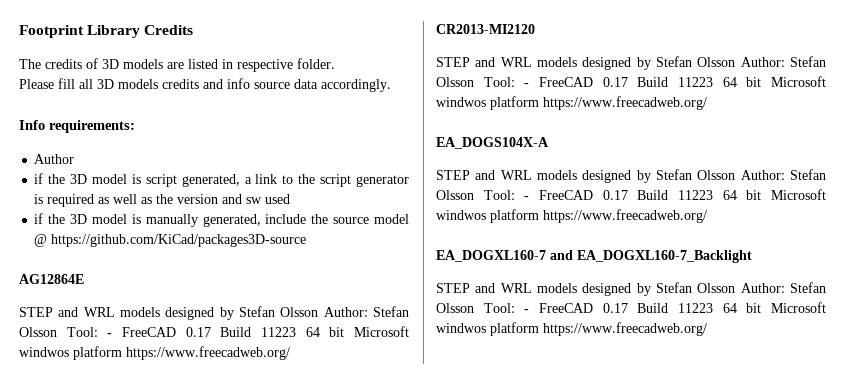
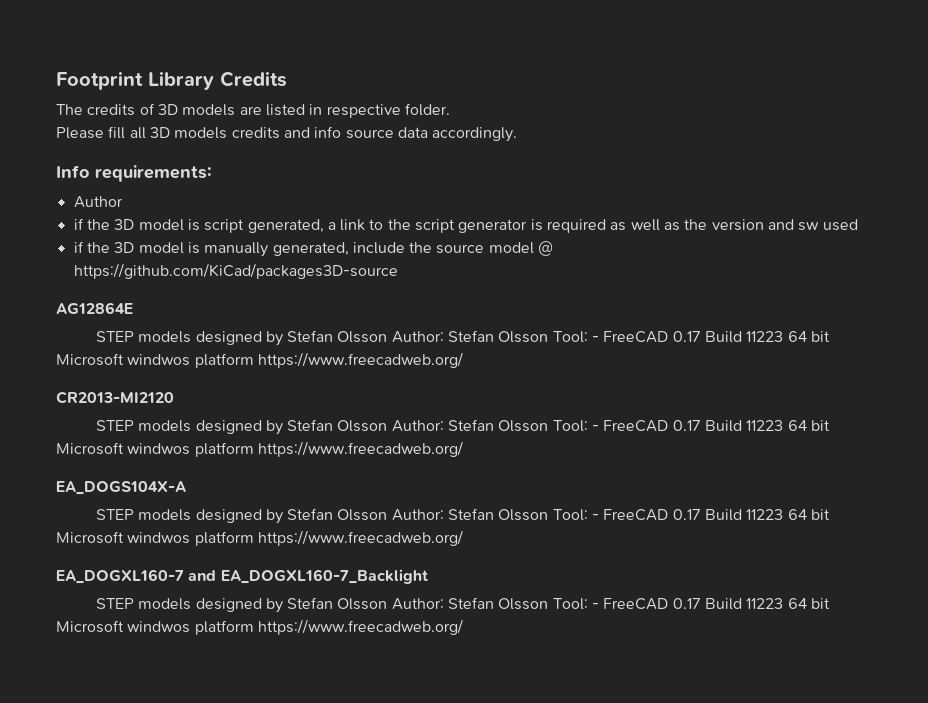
  AG12864E
- STEP and WRL models designed by Stefan Olsson Author: Stefan Olsson Tool: - FreeCAD 0.17 Build 11223 64 bit Microsoft windwos platform https://www.freecadweb.org/
+ STEP models designed by Stefan Olsson Author: Stefan Olsson Tool: - FreeCAD 0.17 Build 11223 64 bit Microsoft windwos platform https://www.freecadweb.org/
  CR2013-MI2120
- STEP and WRL models designed by Stefan Olsson Author: Stefan Olsson Tool: - FreeCAD 0.17 Build 11223 64 bit Microsoft windwos platform https://www.freecadweb.org/
+ STEP models designed by Stefan Olsson Author: Stefan Olsson Tool: - FreeCAD 0.17 Build 11223 64 bit Microsoft windwos platform https://www.freecadweb.org/
  EA_DOGS104X-A
- STEP and WRL models designed by Stefan Olsson Author: Stefan Olsson Tool: - FreeCAD 0.17 Build 11223 64 bit Microsoft windwos platform https://www.freecadweb.org/
+ STEP models designed by Stefan Olsson Author: Stefan Olsson Tool: - FreeCAD 0.17 Build 11223 64 bit Microsoft windwos platform https://www.freecadweb.org/
  EA_DOGXL160-7 and EA_DOGXL160-7_Backlight
- STEP and WRL models designed by Stefan Olsson Author: Stefan Olsson Tool: - FreeCAD 0.17 Build 11223 64 bit Microsoft windwos platform https://www.freecadweb.org/
+ STEP models designed by Stefan Olsson Author: Stefan Olsson Tool: - FreeCAD 0.17 Build 11223 64 bit Microsoft windwos platform https://www.freecadweb.org/

